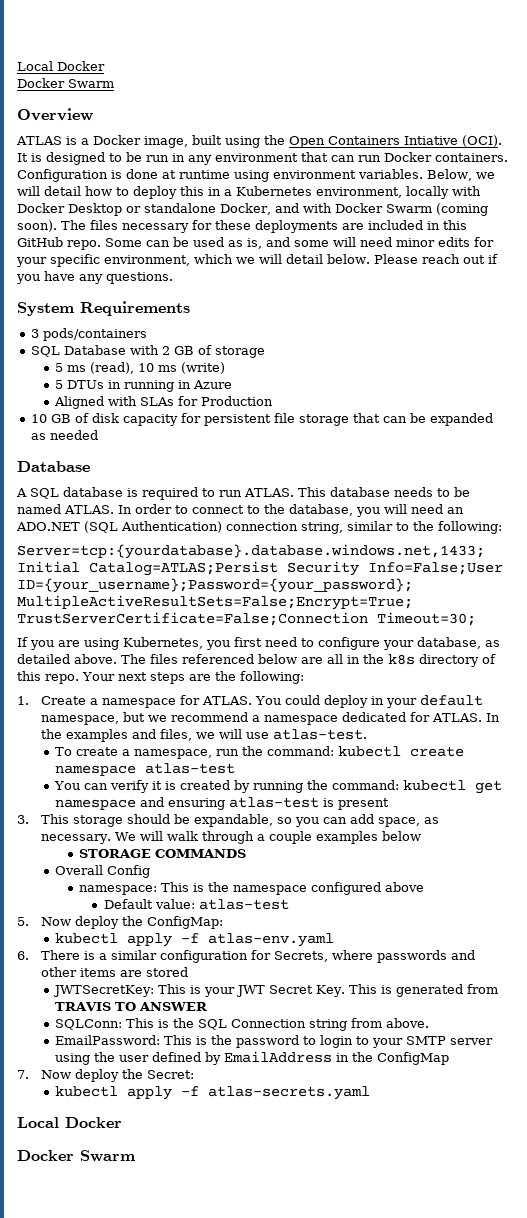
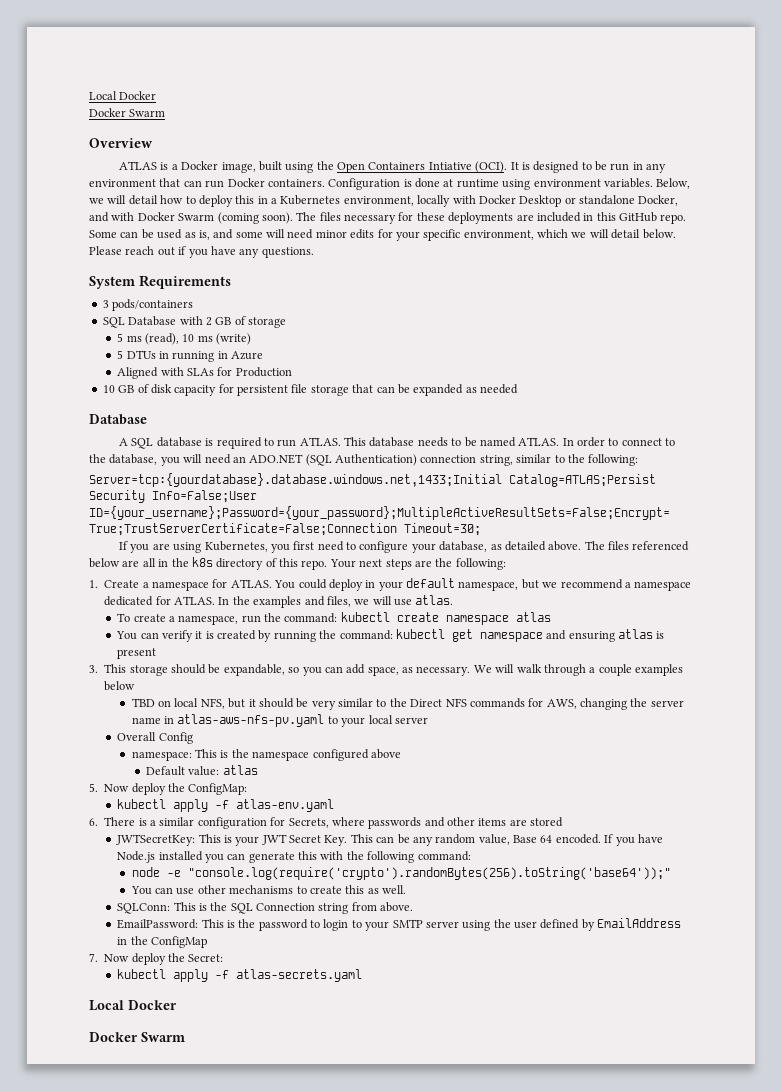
- In the examples and files, we will use atlas-test.
+ In the examples and files, we will use atlas.
- To create a namespace, run the command: kubectl create namespace atlas-test
+ To create a namespace, run the command: kubectl create namespace atlas
- You can verify it is created by running the command: kubectl get namespace and ensuring atlas-test is present
+ You can verify it is created by running the command: kubectl get namespace and ensuring atlas is present
- STORAGE COMMANDS
+ TBD on local NFS, but it should be very similar to the Direct NFS commands for AWS, changing the server name in atlas-aws-nfs-pv.yaml to your local server
- Default value: atlas-test
+ Default value: atlas
- JWTSecretKey: This is your JWT Secret Key. This is generated from TRAVIS TO ANSWER
+ JWTSecretKey: This is your JWT Secret Key. This can be any random value, Base 64 encoded. If you have Node.js installed you can generate this with the following command:
+ node -e "console.log(require('crypto').randomBytes(256).toString('base64'));"
+ You can use other mechanisms to create this as well.

